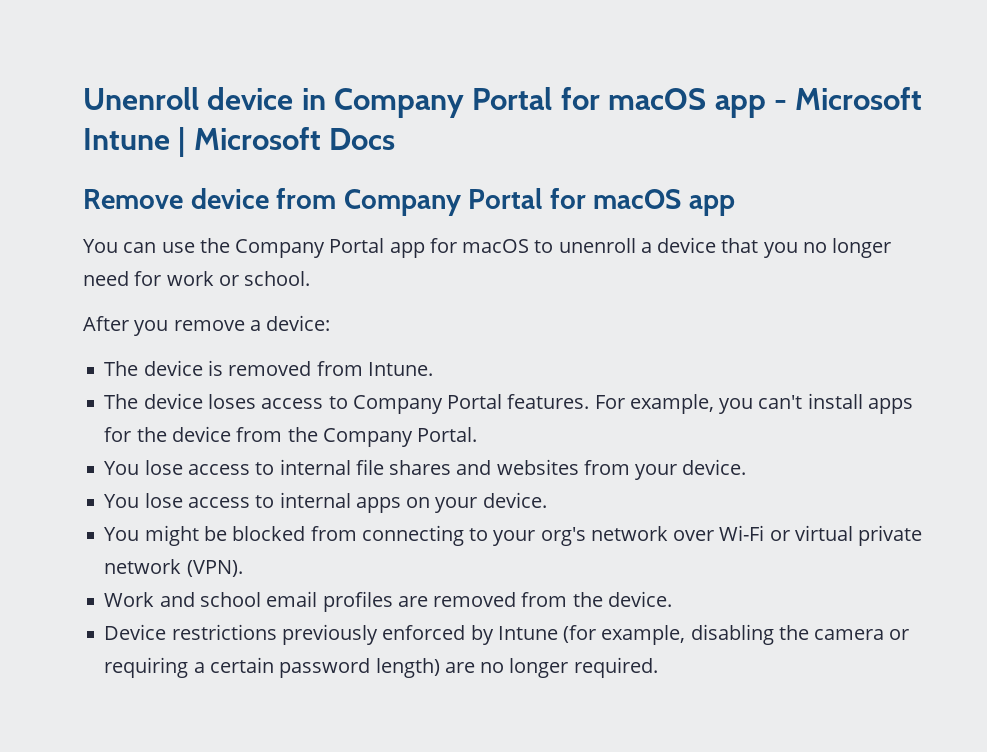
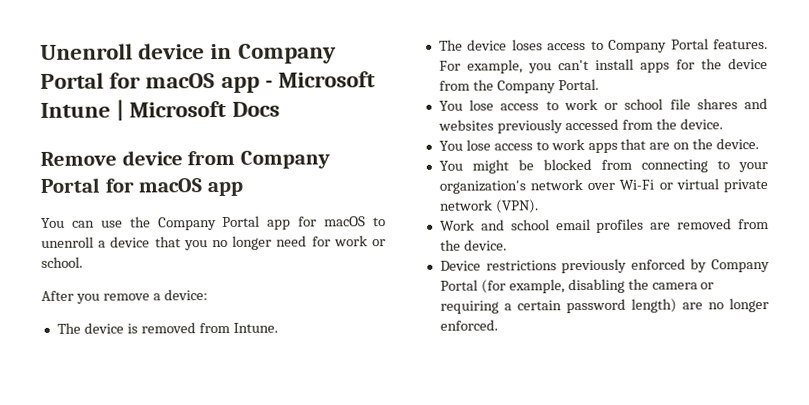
- You lose access to internal file shares and websites from your device.
+ You lose access to work or school file shares and websites previously accessed from the device.
- You lose access to internal apps on your device.
+ You lose access to work apps that are on the device.
- You might be blocked from connecting to your org's network over Wi-Fi or virtual private network (VPN).
+ You might be blocked from connecting to your organization's network over Wi-Fi or virtual private network (VPN).
- Device restrictions previously enforced by Intune (for example, disabling the camera or requiring a certain password length) are no longer required.
+ Device restrictions previously enforced by Company Portal (for example, disabling the camera or requiring a certain password length) are no longer enforced.

